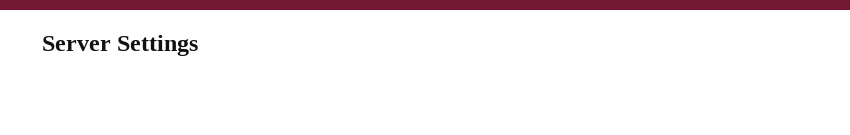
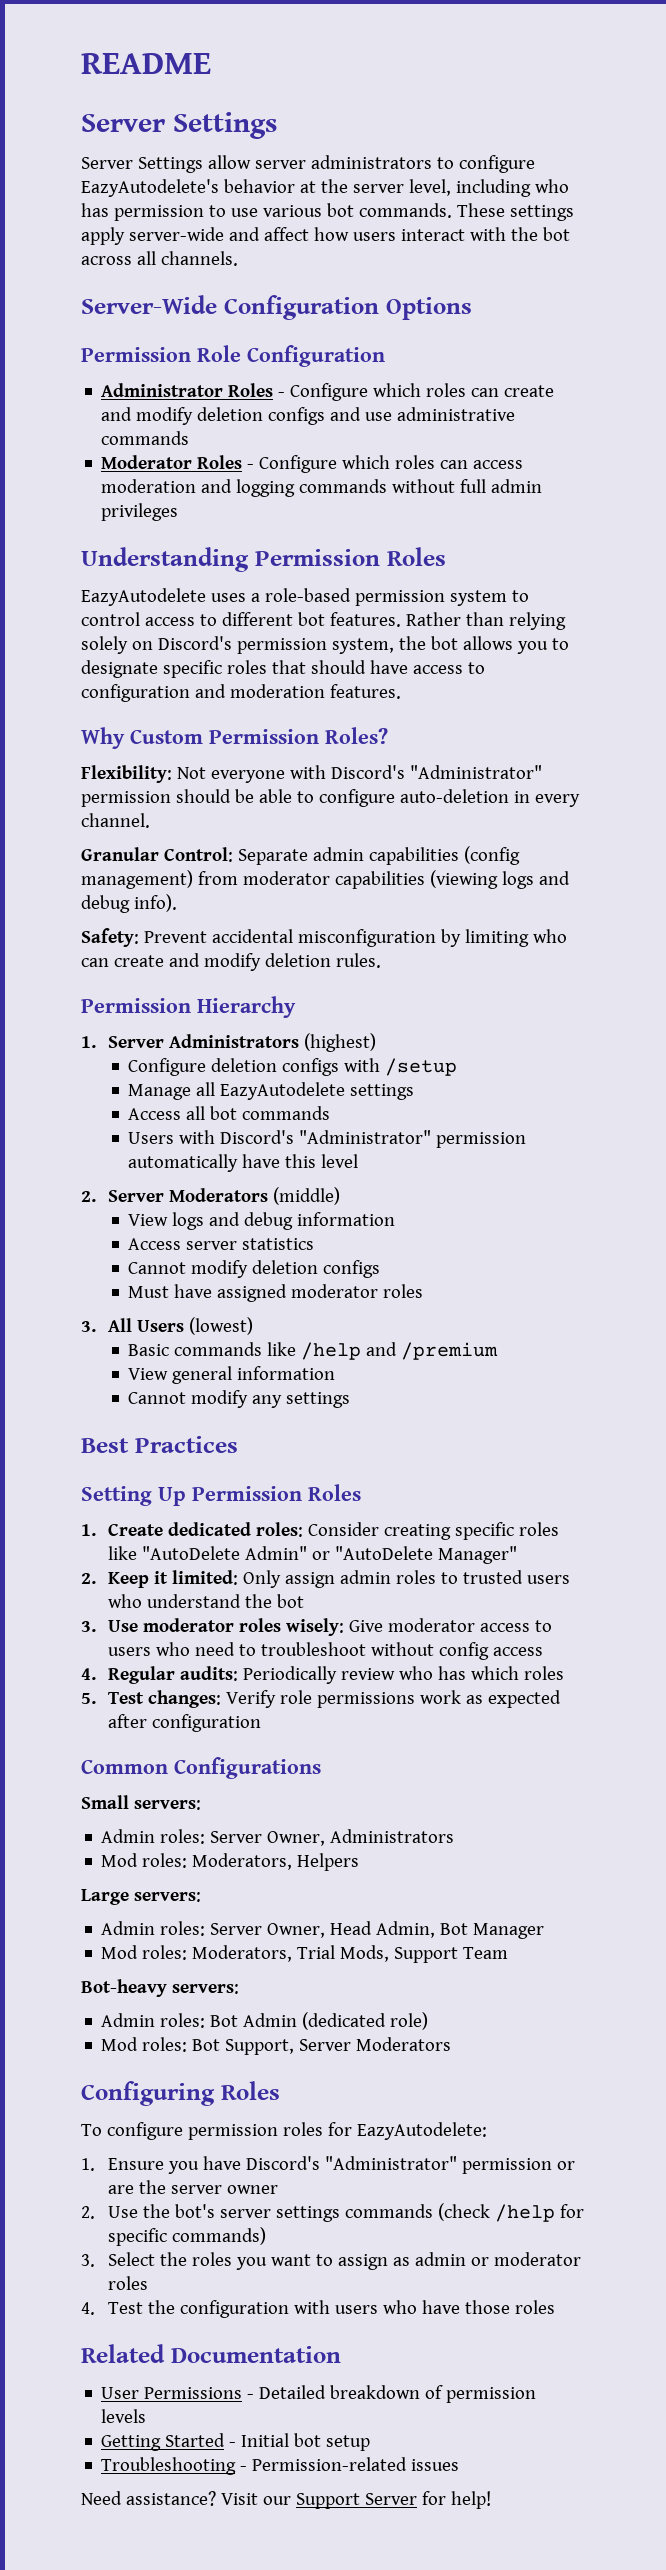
+ README
  Server Settings
+ Server Settings allow server administrators to configure EazyAutodelete's behavior at the server level, including who has permission to use various bot commands. These settings apply server-wide and affect how users interact with the bot across all channels.
+ Server-Wide Configuration Options
+ Permission Role Configuration
+ Administrator Roles - Configure which roles can create and modify deletion configs and use administrative commands
+ Moderator Roles - Configure which roles can access moderation and logging commands without full admin privileges
+ Understanding Permission Roles
+ EazyAutodelete uses a role-based permission system to control access to different bot features. Rather than relying solely on Discord's permission system, the bot allows you to designate specific roles that should have access to configuration and moderation features.
+ Why Custom Permission Roles?
+ Flexibility: Not everyone with Discord's "Administrator" permission should be able to configure auto-deletion in every channel.
+ Granular Control: Separate admin capabilities (config management) from moderator capabilities (viewing logs and debug info).
+ Safety: Prevent accidental misconfiguration by limiting who can create and modify deletion rules.
+ Permission Hierarchy
+ 1. Server Administrators (highest)
+ Configure deletion configs with /setup
+ Manage all EazyAutodelete settings
+ Access all bot commands
+ Users with Discord's "Administrator" permission automatically have this level
+ 2. Server Moderators (middle)
+ View logs and debug information
+ Access server statistics
+ Cannot modify deletion configs
+ Must have assigned moderator roles
+ 3. All Users (lowest)
+ Basic commands like /help and /premium
+ View general information
+ Cannot modify any settings
+ Best Practices
+ Setting Up Permission Roles
+ 1. Create dedicated roles: Consider creating specific roles like "AutoDelete Admin" or "AutoDelete Manager"
+ 2. Keep it limited: Only assign admin roles to trusted users who understand the bot
+ 3. Use moderator roles wisely: Give moderator access to users who need to troubleshoot without config access
+ 4. Regular audits: Periodically review who has which roles
+ 5. Test changes: Verify role permissions work as expected after configuration
+ Common Configurations
+ Small servers:
+ Admin roles: Server Owner, Administrators
+ Mod roles: Moderators, Helpers
+ Large servers:
+ Admin roles: Server Owner, Head Admin, Bot Manager
+ Mod roles: Moderators, Trial Mods, Support Team
+ Bot-heavy servers:
+ Admin roles: Bot Admin (dedicated role)
+ Mod roles: Bot Support, Server Moderators
+ Configuring Roles
+ To configure permission roles for EazyAutodelete:
+ 1. Ensure you have Discord's "Administrator" permission or are the server owner
+ 2. Use the bot's server settings commands (check /help for specific commands)
+ 3. Select the roles you want to assign as admin or moderator roles
+ 4. Test the configuration with users who have those roles
+ Related Documentation
+ User Permissions - Detailed breakdown of permission levels
+ Getting Started - Initial bot setup
+ Troubleshooting - Permission-related issues
+ Need assistance? Visit our Support Server for help!

